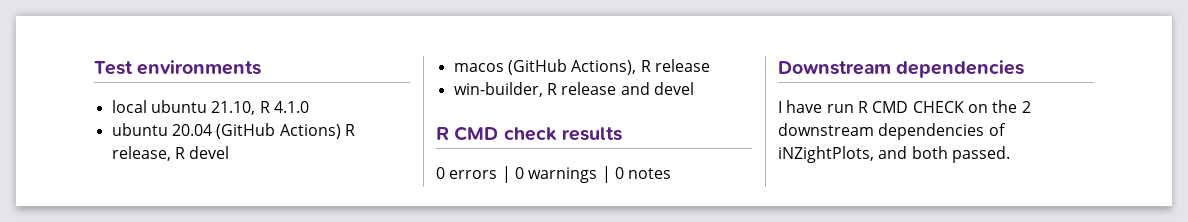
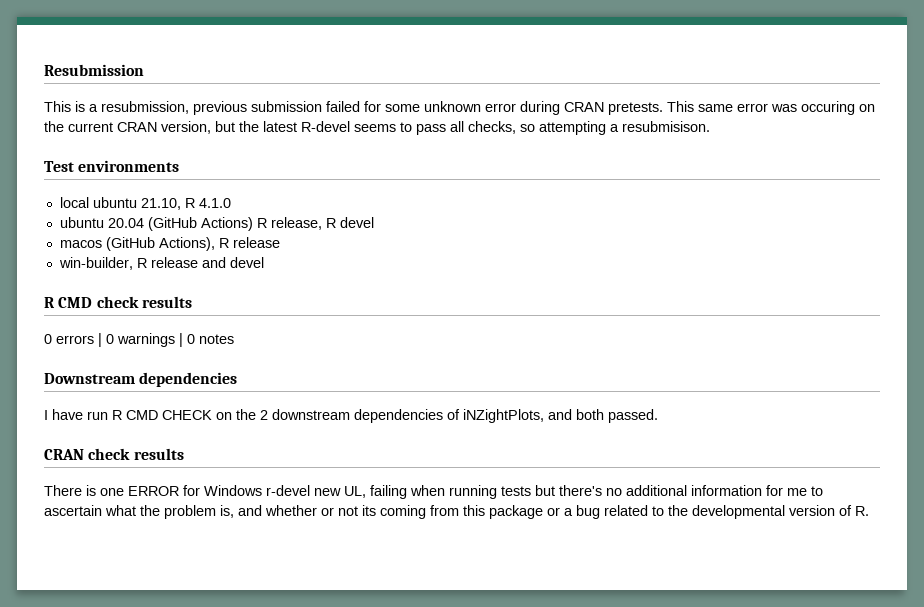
+ Resubmission
+ This is a resubmission, previous submission failed for some unknown error during CRAN pretests. This same error was occuring on the current CRAN version, but the latest R-devel seems to pass all checks, so attempting a resubmisison.
+ CRAN check results
+ There is one ERROR for Windows r-devel new UL, failing when running tests but there's no additional information for me to ascertain what the problem is, and whether or not its coming from this package or a bug related to the developmental version of R.

